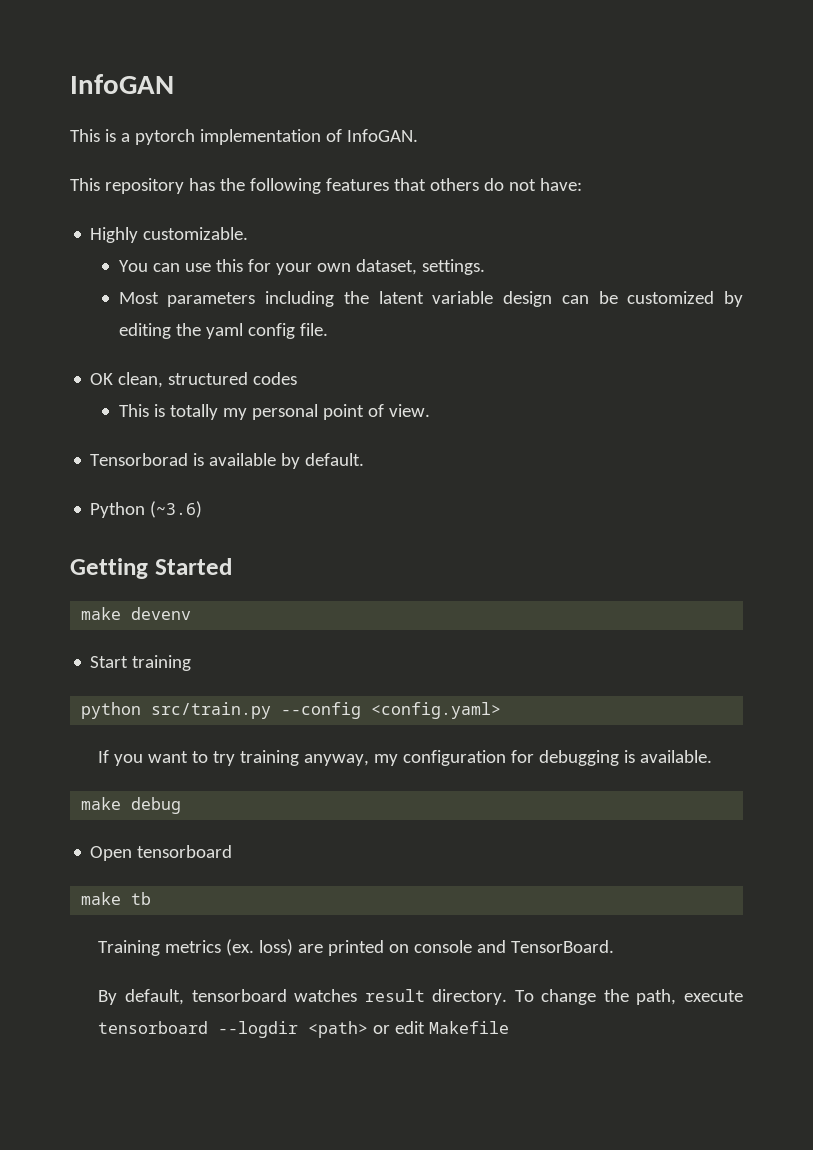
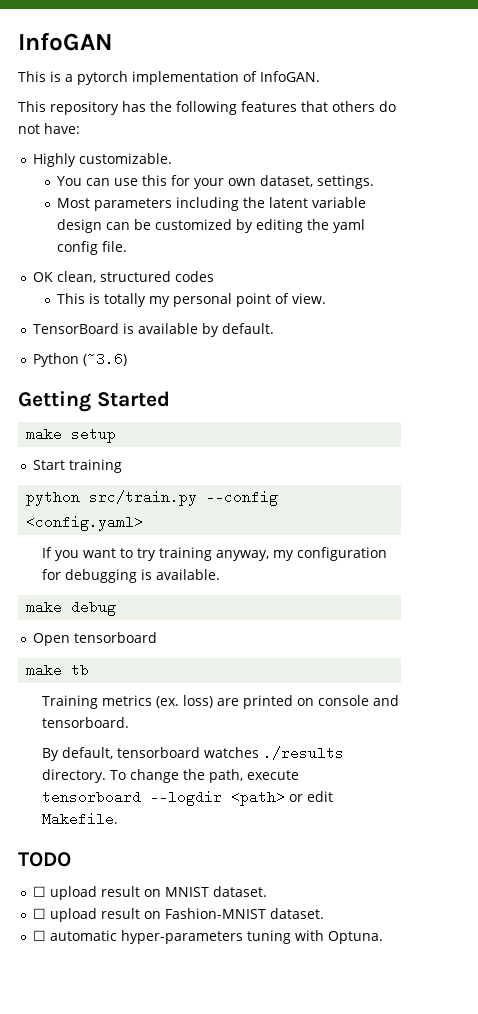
- Tensorborad is available by default.
+ TensorBoard is available by default.
- make devenv
+ make setup
- Training metrics (ex. loss) are printed on console and TensorBoard.
+ Training metrics (ex. loss) are printed on console and tensorboard.
- By default, tensorboard watches result directory.
+ By default, tensorboard watches ./results directory.
- To change the path, execute tensorboard --logdir <path> or edit Makefile
+ To change the path, execute tensorboard --logdir <path> or edit Makefile.
+ TODO
+ ☐ upload result on MNIST dataset.
+ ☐ upload result on Fashion-MNIST dataset.
+ ☐ automatic hyper-parameters tuning with Optuna.

